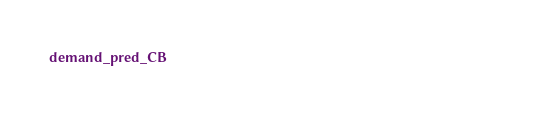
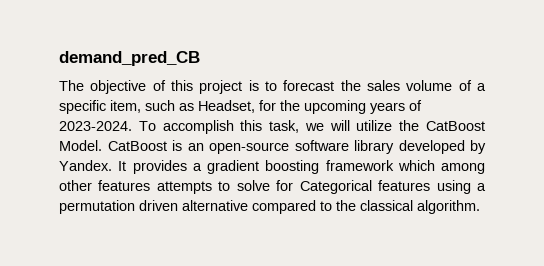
+ The objective of this project is to forecast the sales volume of a specific item, such as Headset, for the upcoming years of 2023-2024. To accomplish this task, we will utilize the CatBoost Model. CatBoost is an open-source software library developed by Yandex. It provides a gradient boosting framework which among other features attempts to solve for Categorical features using a permutation driven alternative compared to the classical algorithm.

